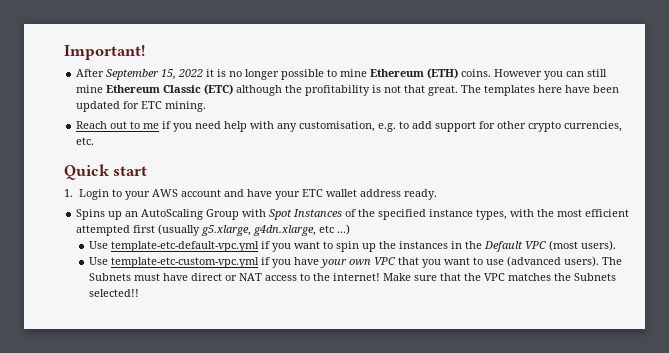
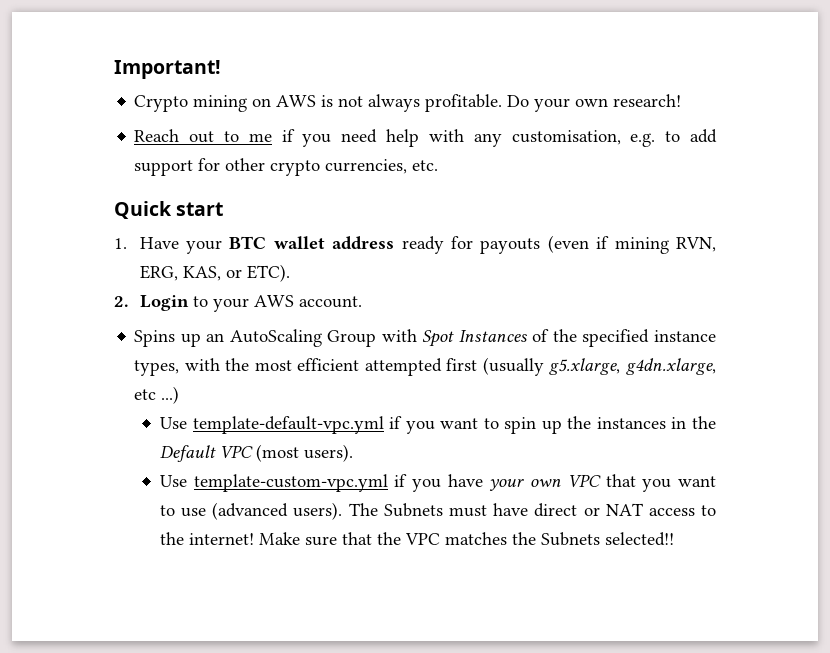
- After September 15, 2022 it is no longer possible to mine Ethereum (ETH) coins. However you can still mine Ethereum Classic (ETC) although the profitability is not that great. The templates here have been updated for ETC mining.
+ Crypto mining on AWS is not always profitable. Do your own research!
- 1. Login to your AWS account and have your ETC wallet address ready.
+ 1. Have your BTC wallet address ready for payouts (even if mining RVN, ERG, KAS, or ETC).
+ 2. Login to your AWS account.
- Use template-etc-default-vpc.yml if you want to spin up the instances in the Default VPC (most users).
+ Use template-default-vpc.yml if you want to spin up the instances in the Default VPC (most users).
- Use template-etc-custom-vpc.yml if you have your own VPC that you want to use (advanced users).
+ Use template-custom-vpc.yml if you have your own VPC that you want to use (advanced users).

